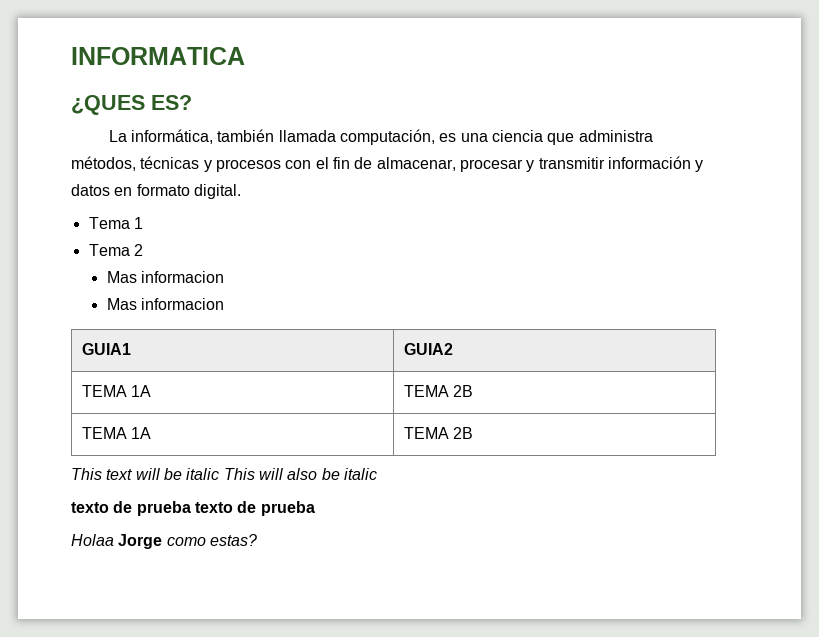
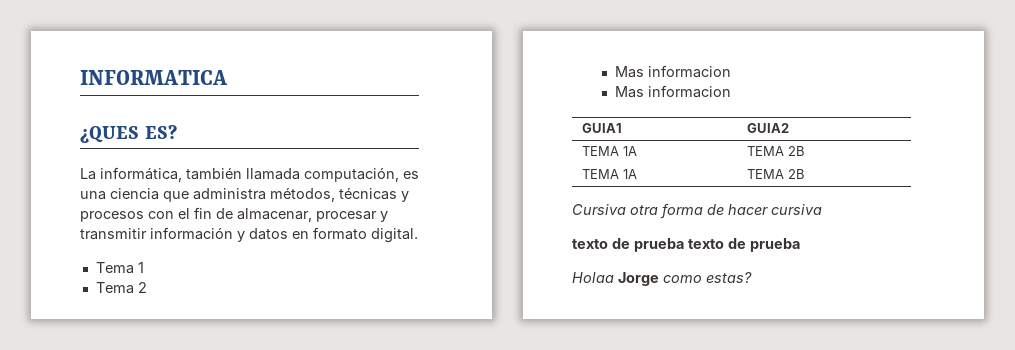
- This text will be italic This will also be italic
+ Cursiva otra forma de hacer cursiva

